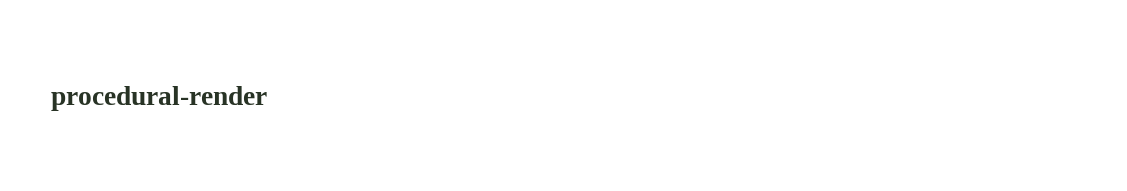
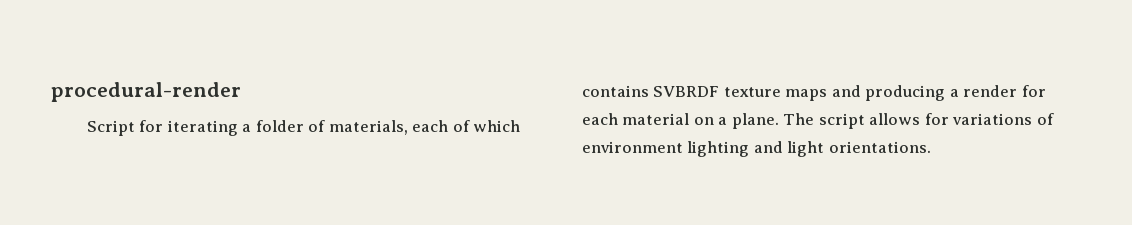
+ Script for iterating a folder of materials, each of which contains SVBRDF texture maps and producing a render for each material on a plane. The script allows for variations of environment lighting and light orientations.

